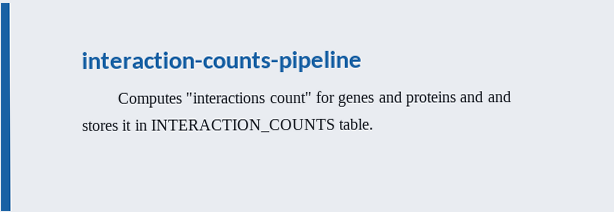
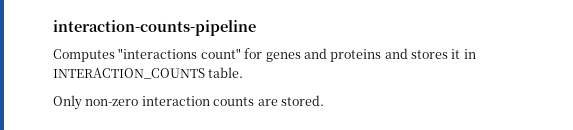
- Computes "interactions count" for genes and proteins and and stores it in INTERACTION_COUNTS table.
+ Computes "interactions count" for genes and proteins and stores it in INTERACTION_COUNTS table.
+ Only non-zero interaction counts are stored.

